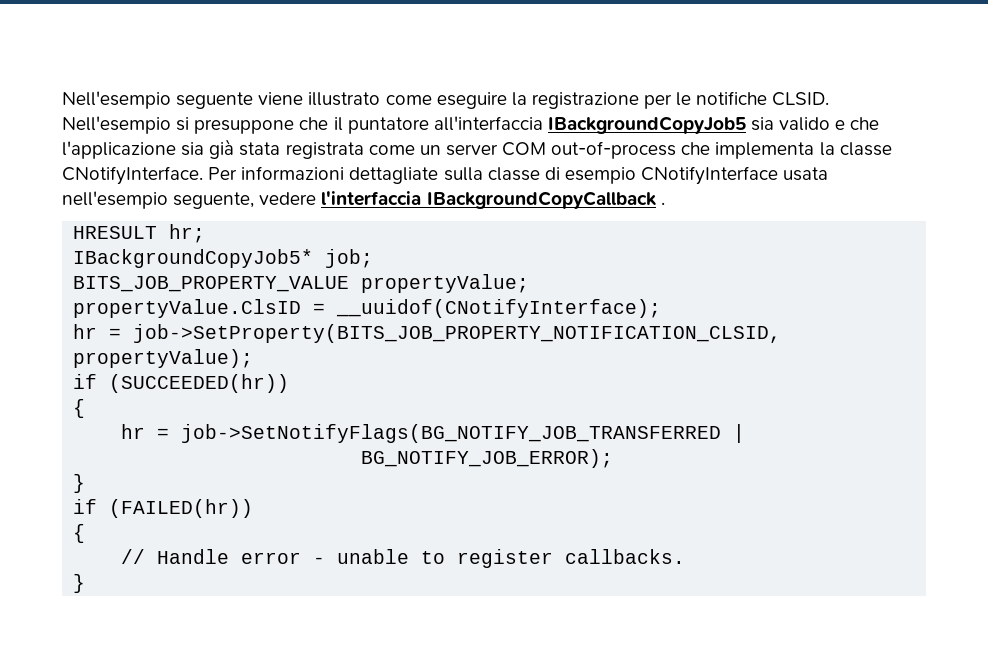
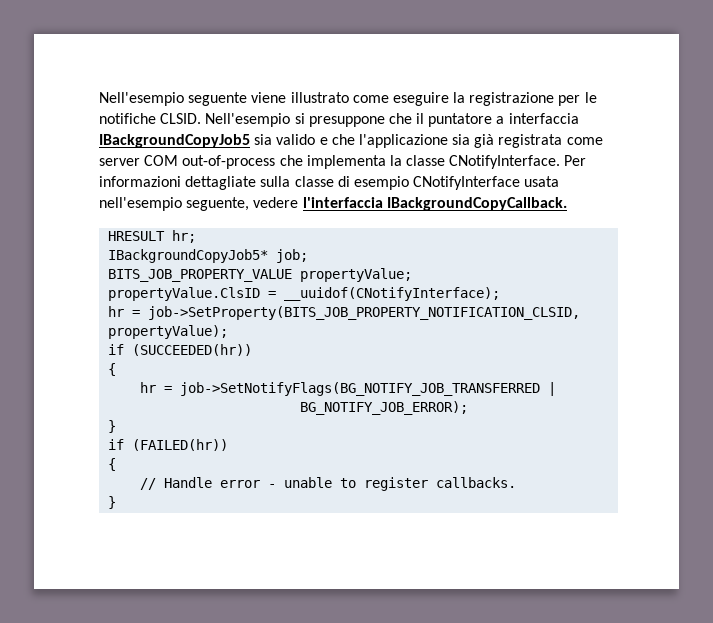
- Nell'esempio si presuppone che il puntatore all'interfaccia IBackgroundCopyJob5 sia valido e che l'applicazione sia già stata registrata come un server COM out-of-process che implementa la classe CNotifyInterface.
+ Nell'esempio si presuppone che il puntatore a interfaccia IBackgroundCopyJob5 sia valido e che l'applicazione sia già registrata come server COM out-of-process che implementa la classe CNotifyInterface.
- Per informazioni dettagliate sulla classe di esempio CNotifyInterface usata nell'esempio seguente, vedere l'interfaccia IBackgroundCopyCallback .
+ Per informazioni dettagliate sulla classe di esempio CNotifyInterface usata nell'esempio seguente, vedere l'interfaccia IBackgroundCopyCallback.

